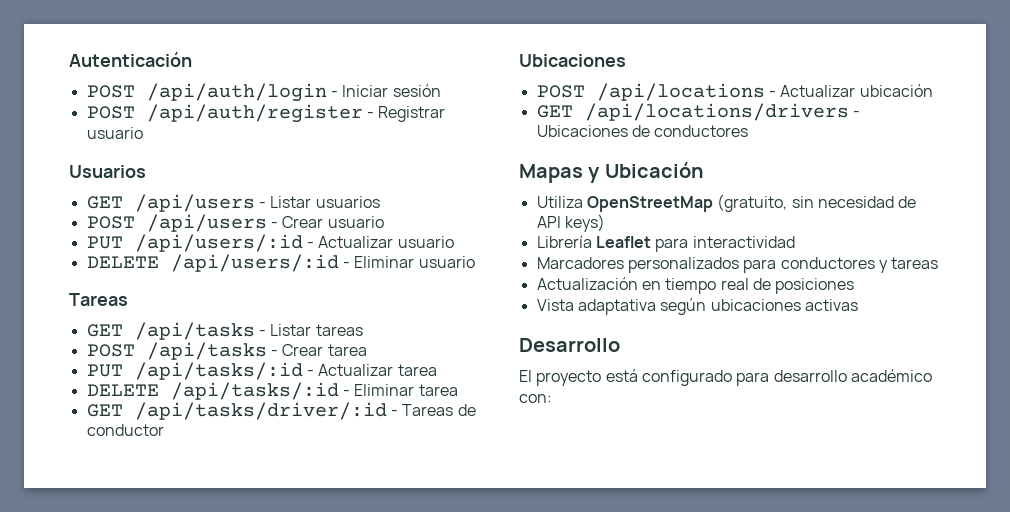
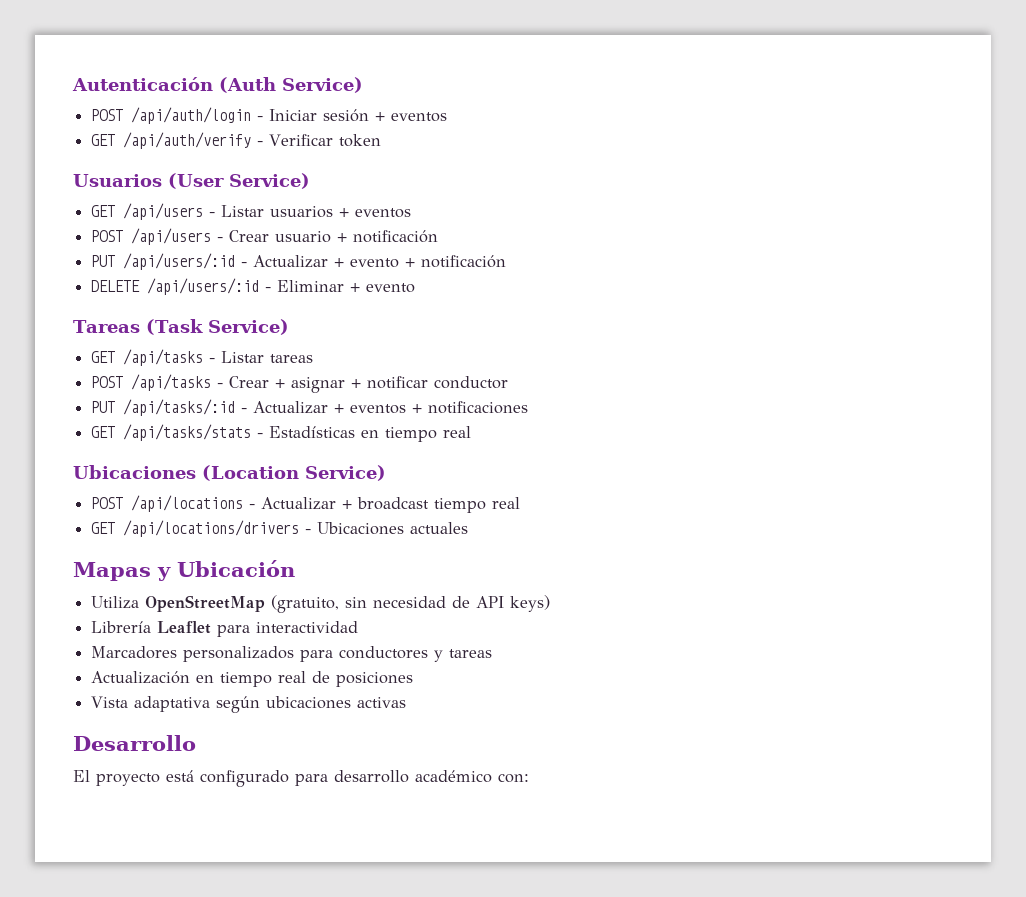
- Autenticación
+ Autenticación (Auth Service)
- POST /api/auth/login - Iniciar sesión
- POST /api/auth/register - Registrar usuario
+ POST /api/auth/login - Iniciar sesión + eventos
+ GET /api/auth/verify - Verificar token
- Usuarios
+ Usuarios (User Service)
- GET /api/users - Listar usuarios
+ GET /api/users - Listar usuarios + eventos
- POST /api/users - Crear usuario
+ POST /api/users - Crear usuario + notificación
- PUT /api/users/:id - Actualizar usuario
+ PUT /api/users/:id - Actualizar + evento + notificación
- DELETE /api/users/:id - Eliminar usuario
- Tareas
+ DELETE /api/users/:id - Eliminar + evento
+ Tareas (Task Service)
- POST /api/tasks - Crear tarea
+ POST /api/tasks - Crear + asignar + notificar conductor
- PUT /api/tasks/:id - Actualizar tarea
- DELETE /api/tasks/:id - Eliminar tarea
- GET /api/tasks/driver/:id - Tareas de conductor
- Ubicaciones
+ PUT /api/tasks/:id - Actualizar + eventos + notificaciones
+ GET /api/tasks/stats - Estadísticas en tiempo real
+ Ubicaciones (Location Service)
- POST /api/locations - Actualizar ubicación
+ POST /api/locations - Actualizar + broadcast tiempo real
- GET /api/locations/drivers - Ubicaciones de conductores
+ GET /api/locations/drivers - Ubicaciones actuales

